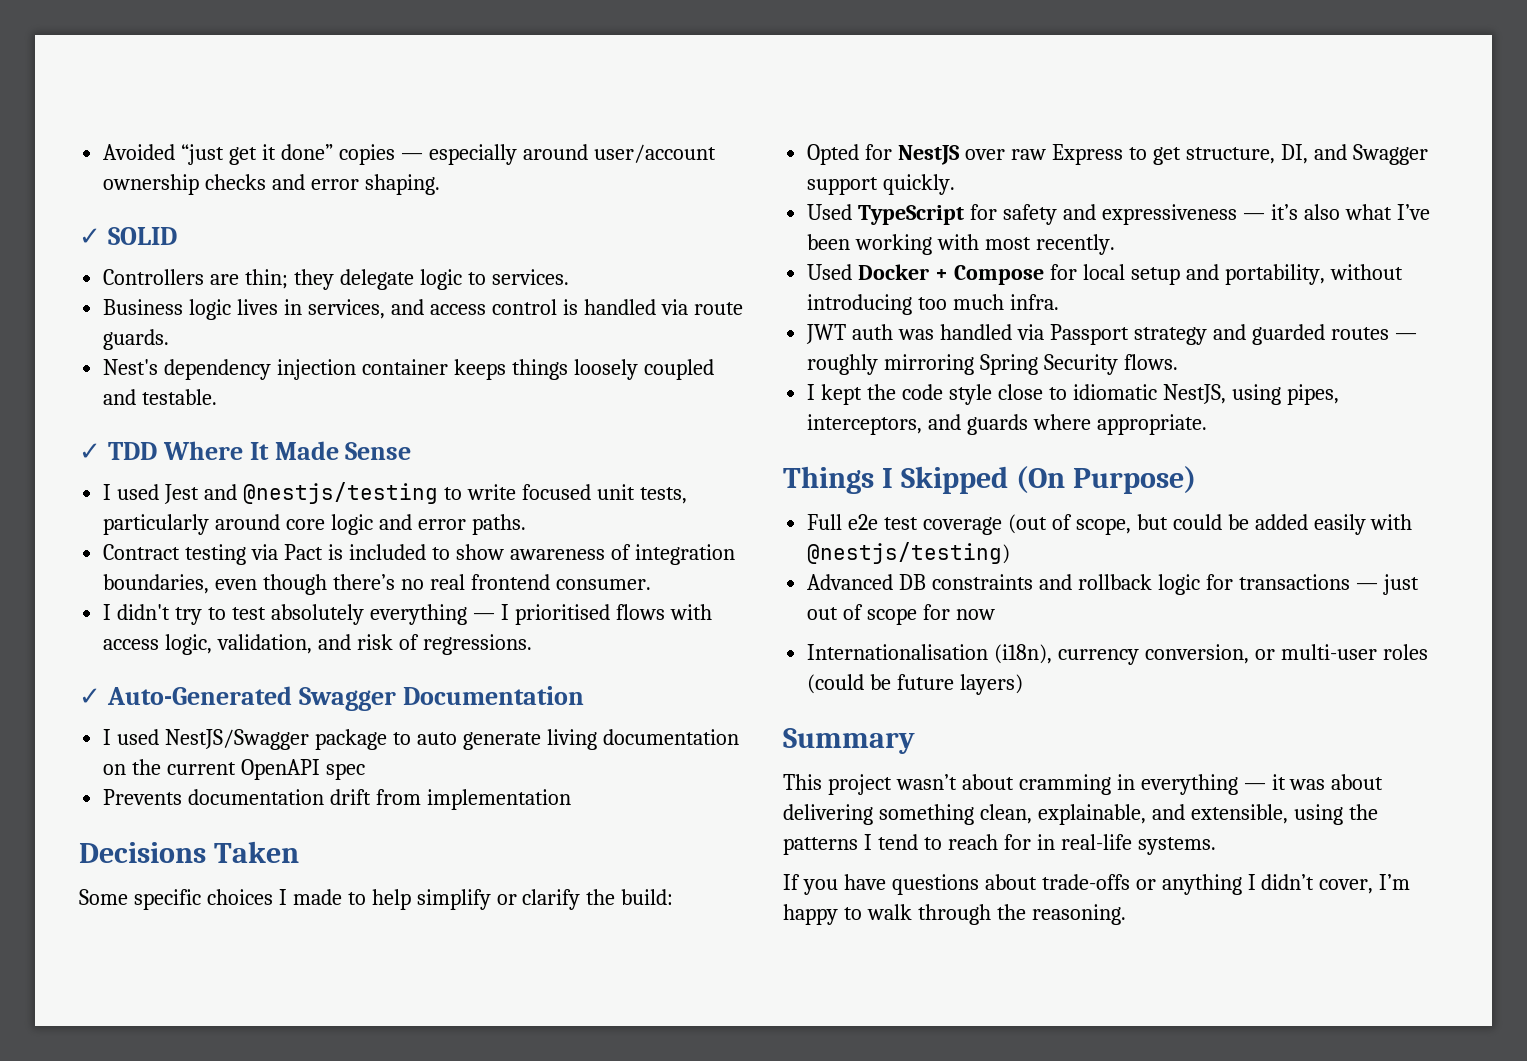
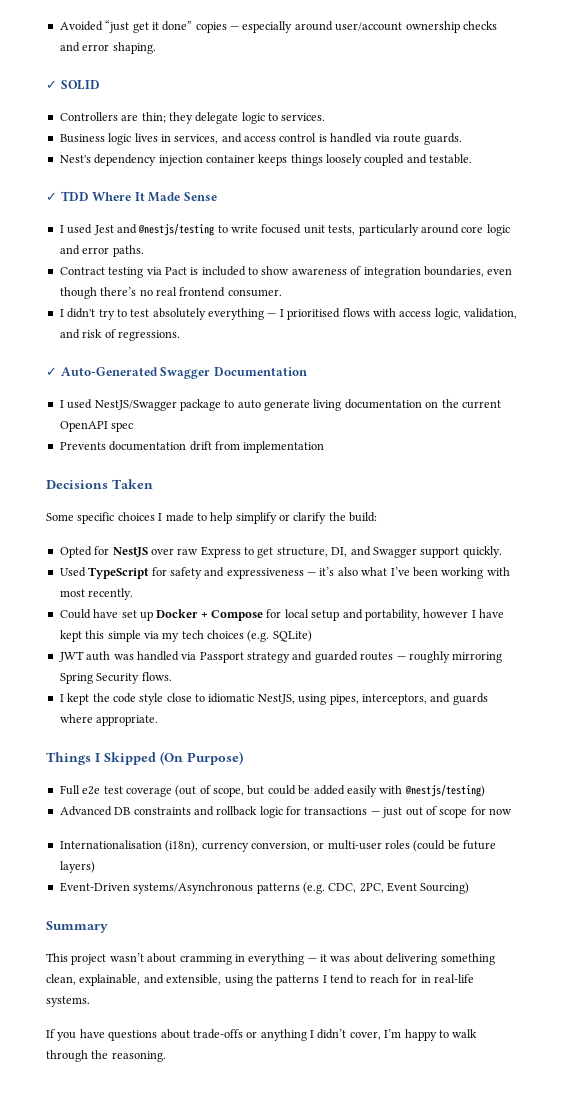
- Used Docker + Compose for local setup and portability, without introducing too much infra.
+ Could have set up Docker + Compose for local setup and portability, however I have kept this simple via my tech choices (e.g. SQLite)
+ Event-Driven systems/Asynchronous patterns (e.g. CDC, 2PC, Event Sourcing)

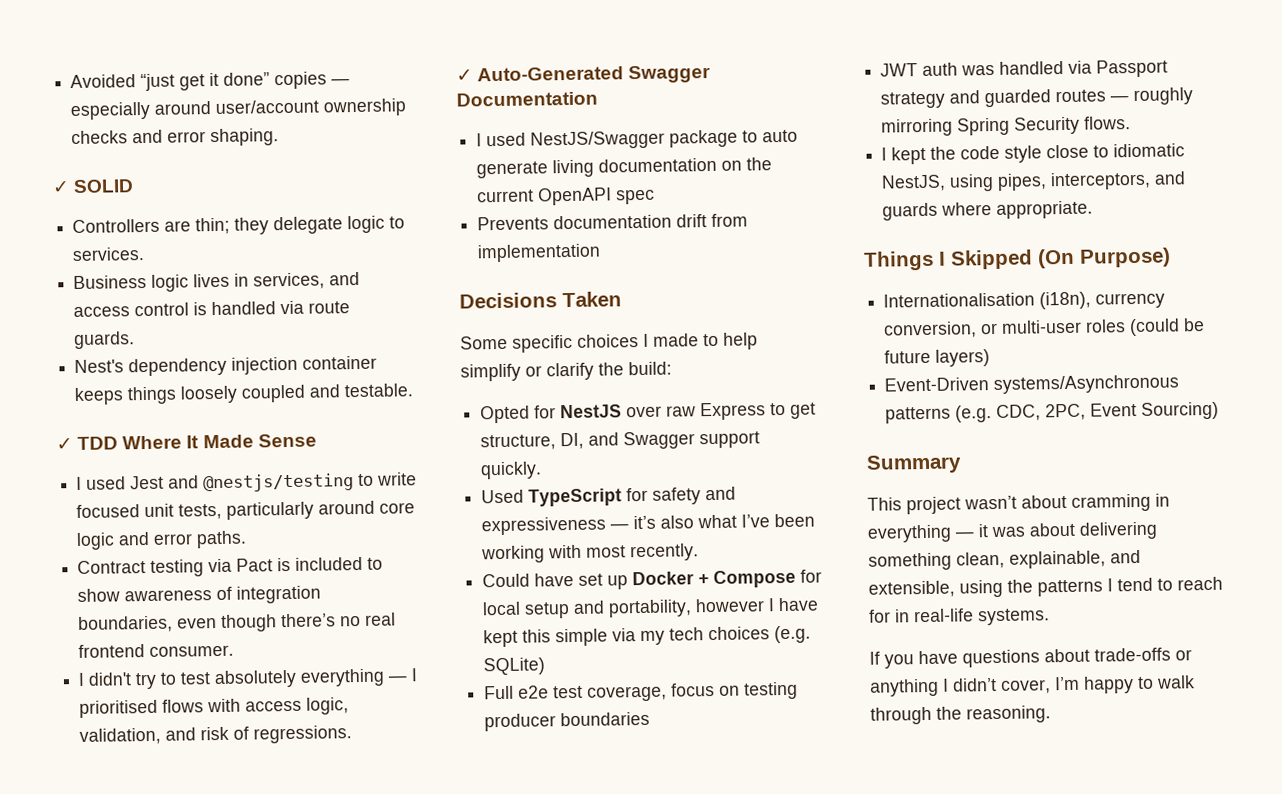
+ Full e2e test coverage, focus on testing producer boundaries
- Full e2e test coverage (out of scope, but could be added easily with @nestjs/testing)
- Advanced DB constraints and rollback logic for transactions — just out of scope for now

